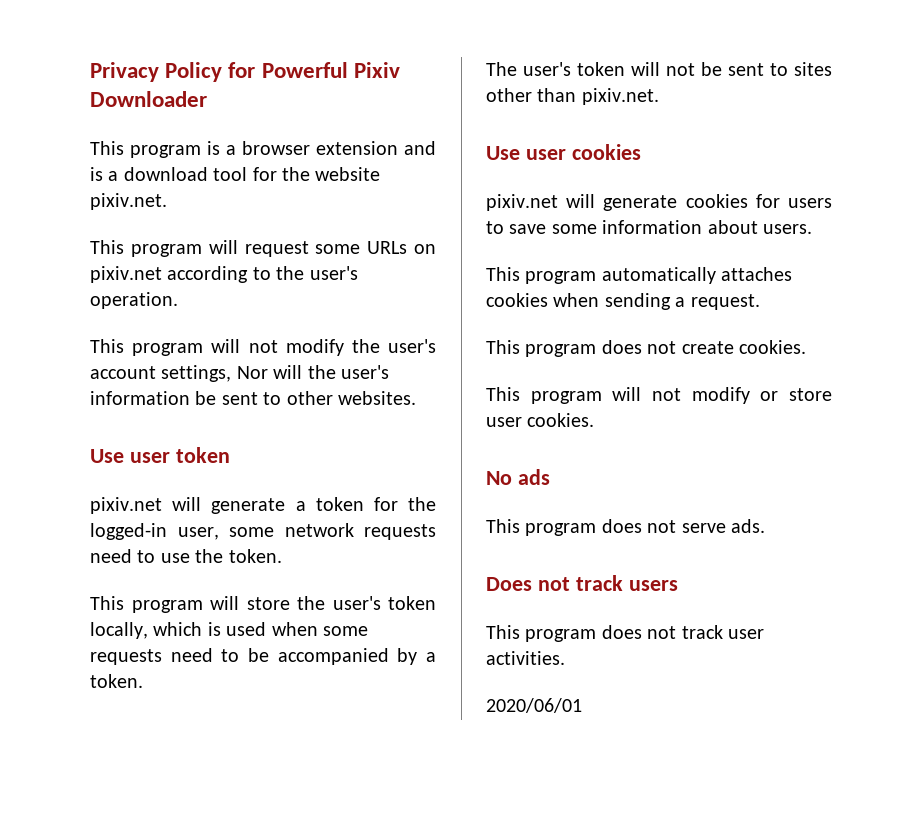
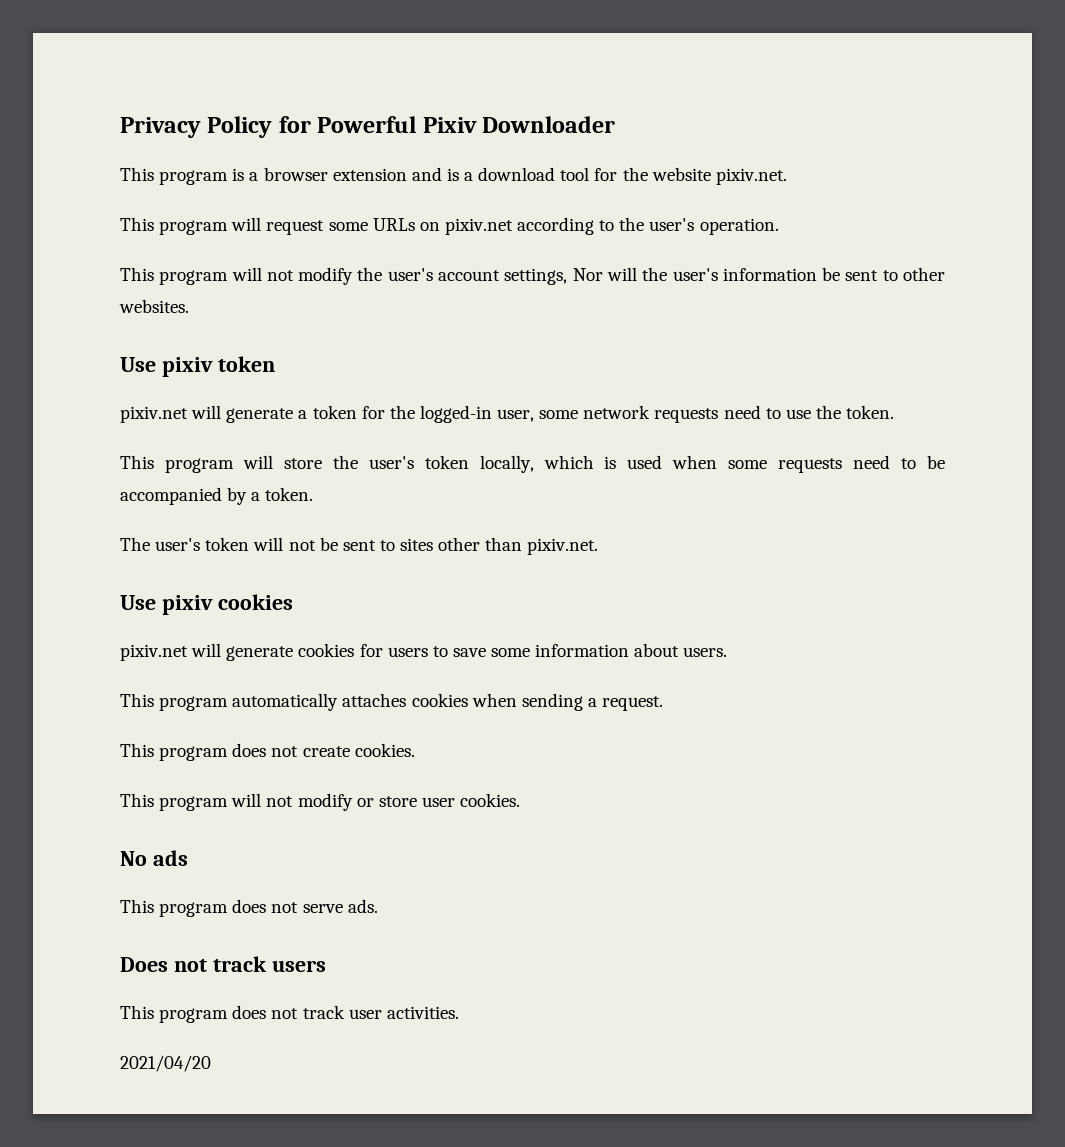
- Use user token
+ Use pixiv token
- Use user cookies
+ Use pixiv cookies
- 2020/06/01
+ 2021/04/20

